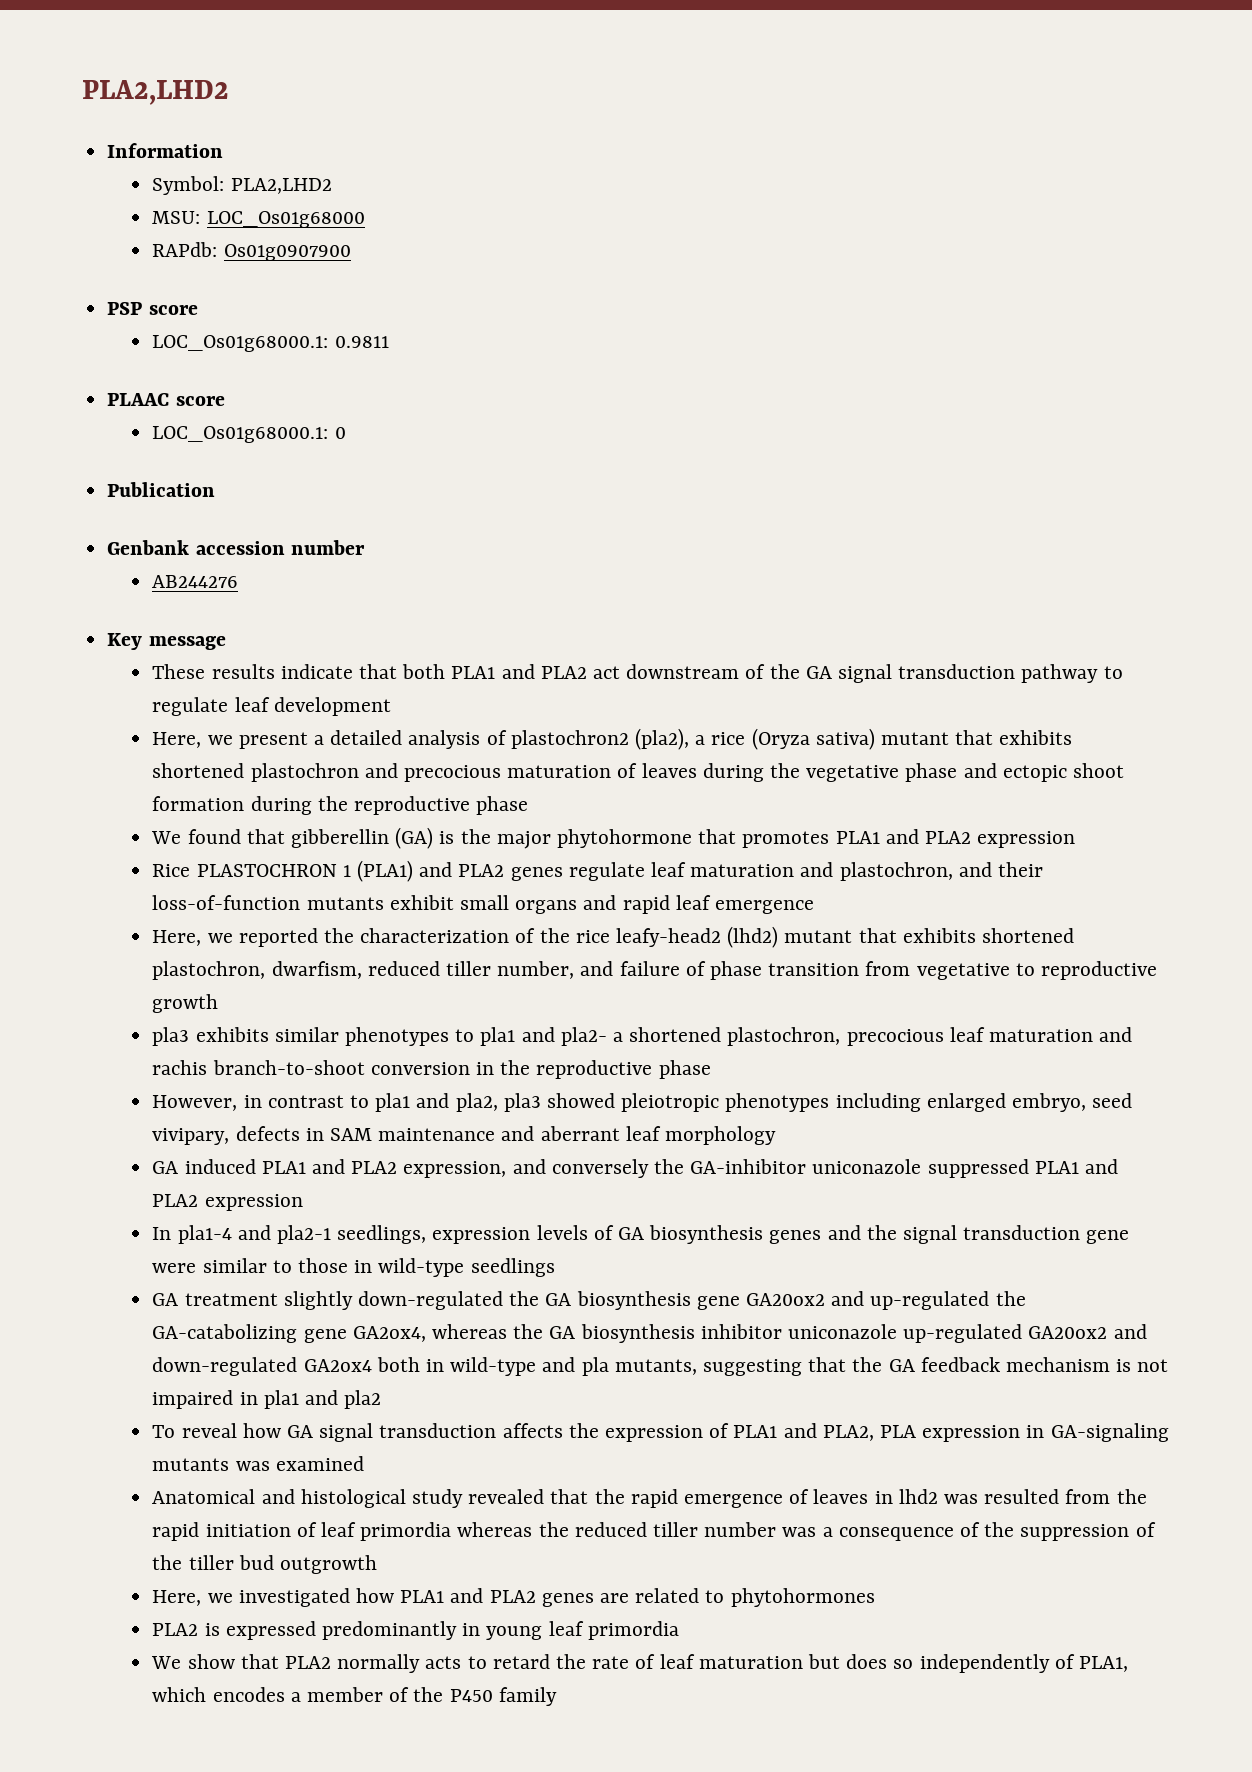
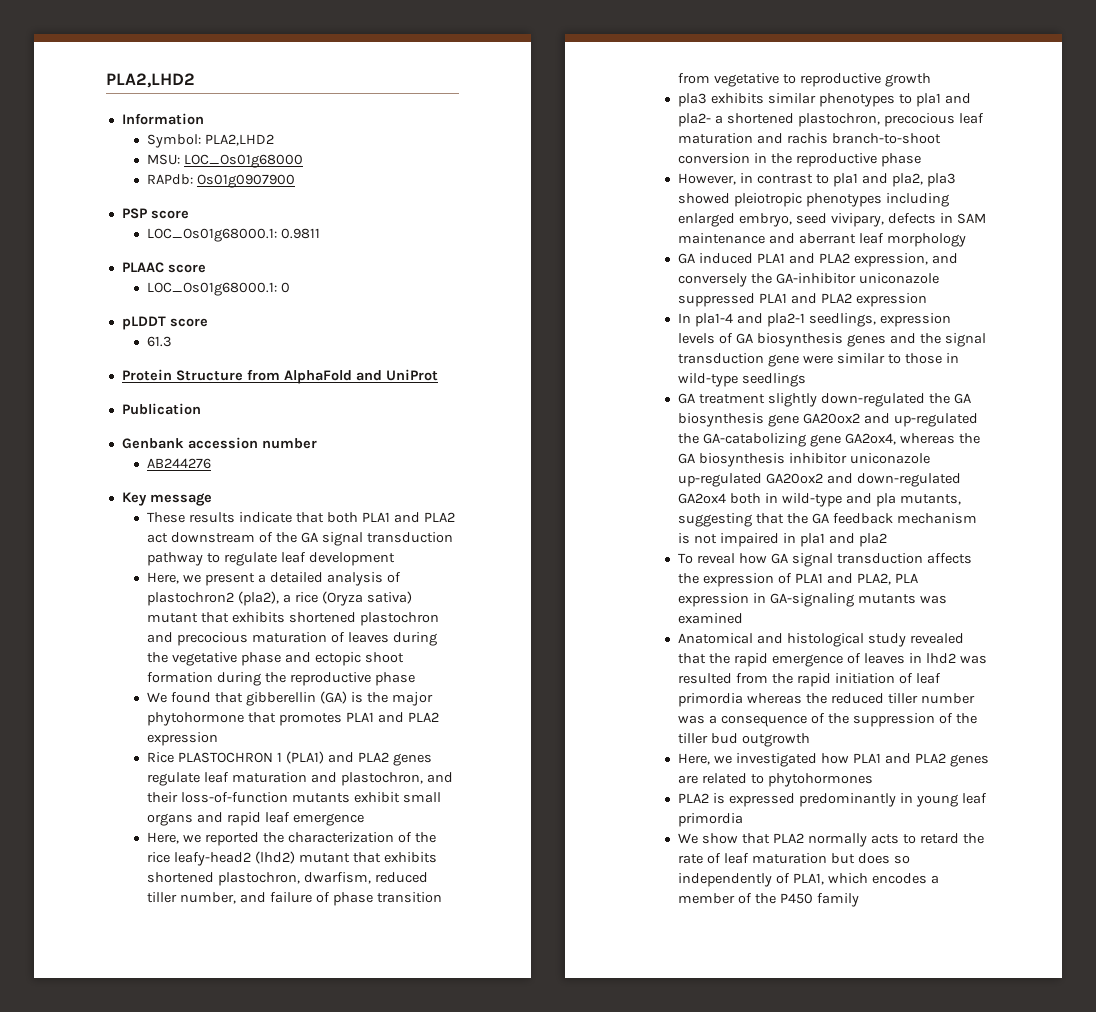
+ pLDDT score
+ 61.3
+ Protein Structure from AlphaFold and UniProt

